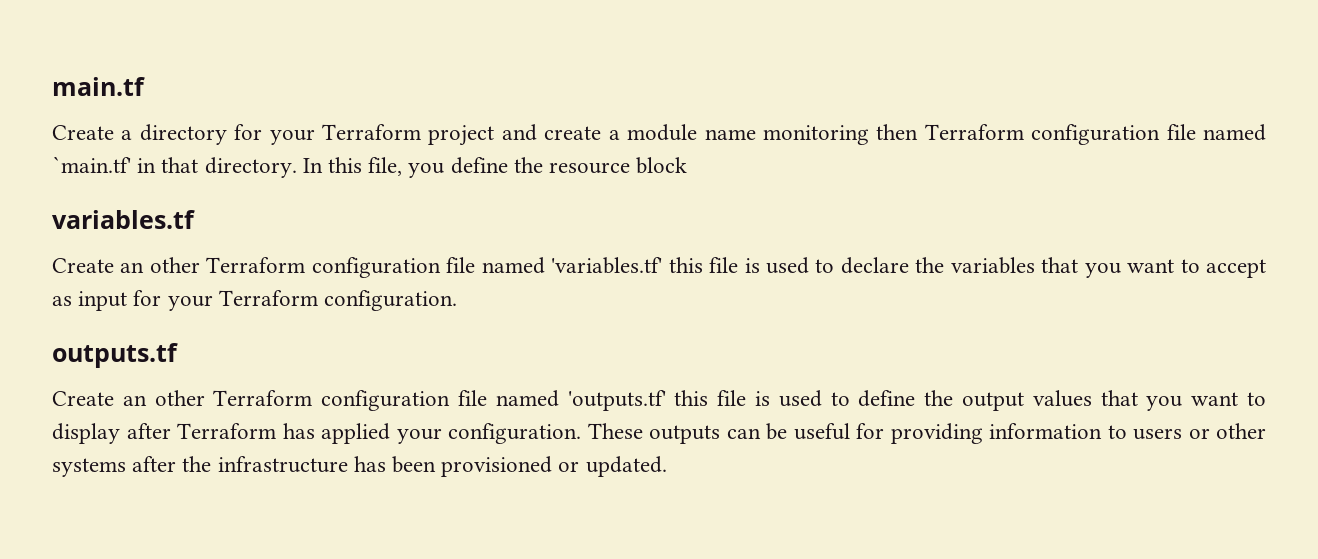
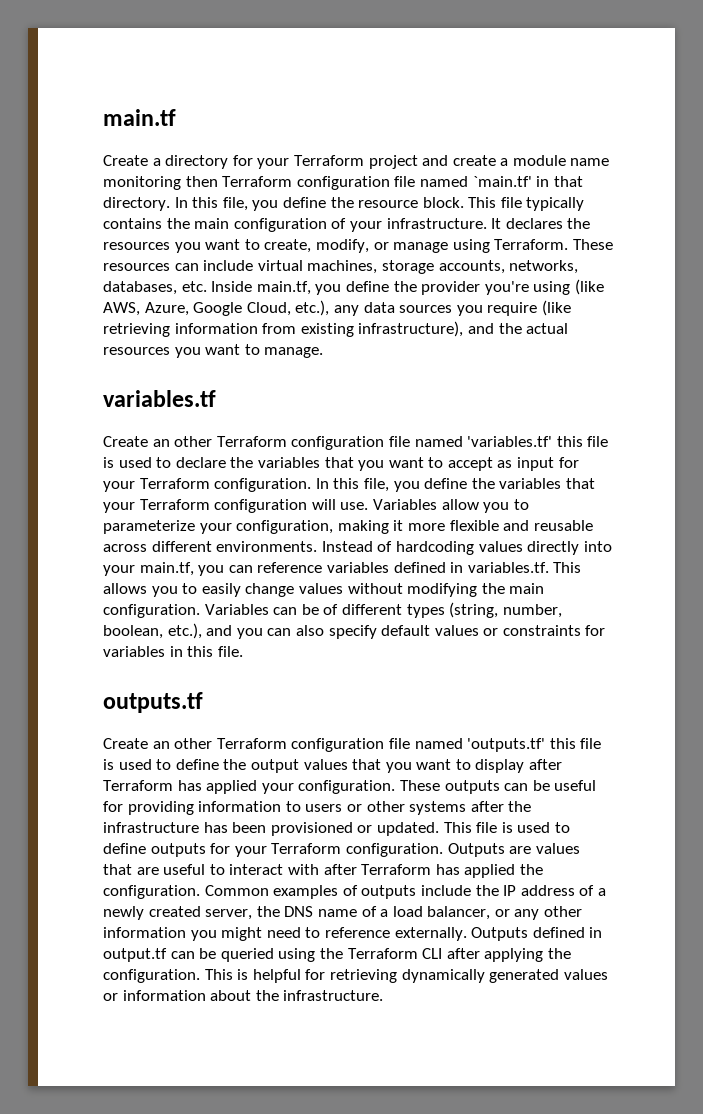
- In this file, you define the resource block
+ In this file, you define the resource block. This file typically contains the main configuration of your infrastructure. It declares the resources you want to create, modify, or manage using Terraform. These resources can include virtual machines, storage accounts, networks, databases, etc. Inside main.tf, you define the provider you're using (like AWS, Azure, Google Cloud, etc.), any data sources you require (like retrieving information from existing infrastructure), and the actual resources you want to manage.
+ In this file, you define the variables that your Terraform configuration will use. Variables allow you to parameterize your configuration, making it more flexible and reusable across different environments. Instead of hardcoding values directly into your main.tf, you can reference variables defined in variables.tf. This allows you to easily change values without modifying the main configuration. Variables can be of different types (string, number, boolean, etc.), and you can also specify default values or constraints for variables in this file.
+ This file is used to define outputs for your Terraform configuration. Outputs are values that are useful to interact with after Terraform has applied the configuration. Common examples of outputs include the IP address of a newly created server, the DNS name of a load balancer, or any other information you might need to reference externally. Outputs defined in output.tf can be queried using the Terraform CLI after applying the configuration. This is helpful for retrieving dynamically generated values or information about the infrastructure.

